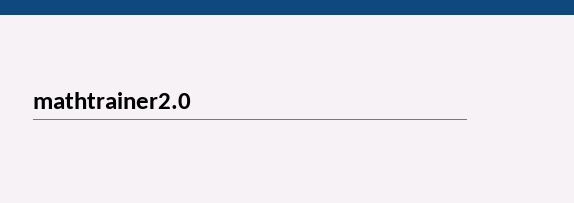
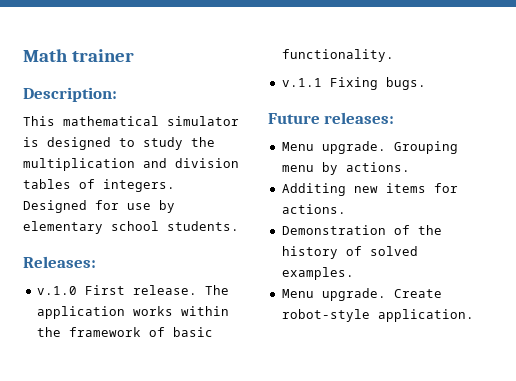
- mathtrainer2.0
+ Math trainer
+ Description:
+ This mathematical simulator is designed to study the multiplication and division tables of integers. Designed for use by elementary school students.
+ Releases:
+ v.1.0 First release. The application works within the framework of basic functionality.
+ v.1.1 Fixing bugs.
+ Future releases:
+ Menu upgrade. Grouping menu by actions.
+ Additing new items for actions.
+ Demonstration of the history of solved examples.
+ Menu upgrade. Create robot-style application.

